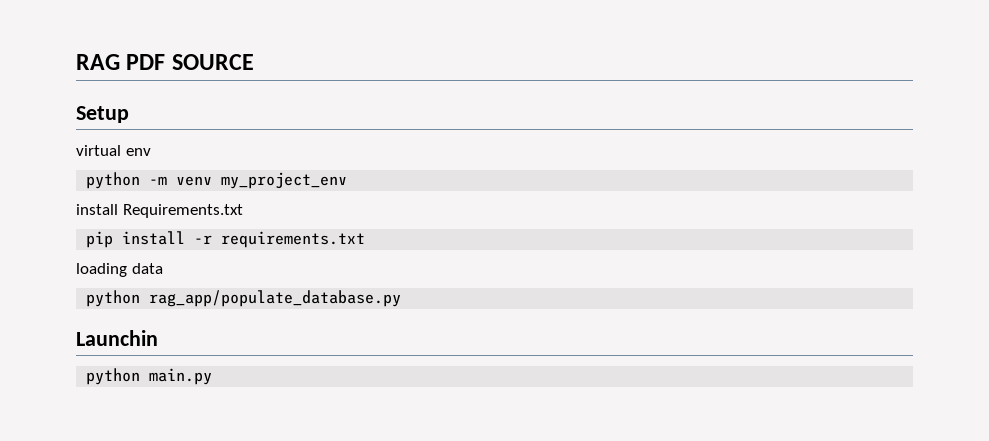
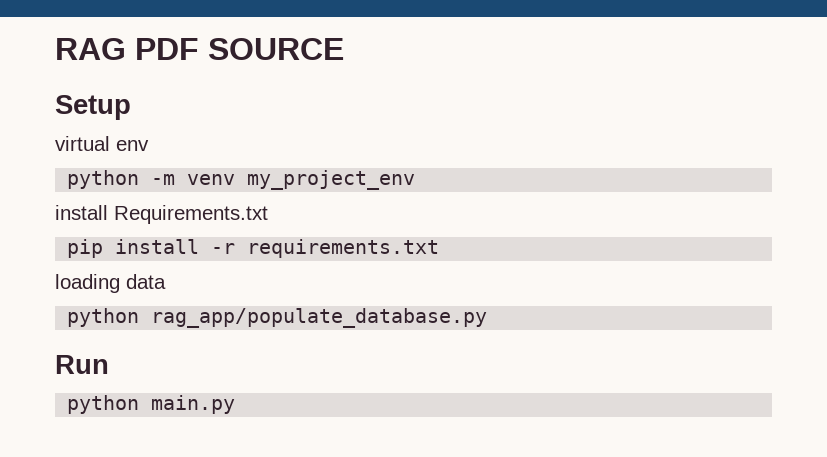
- Launchin
+ Run

